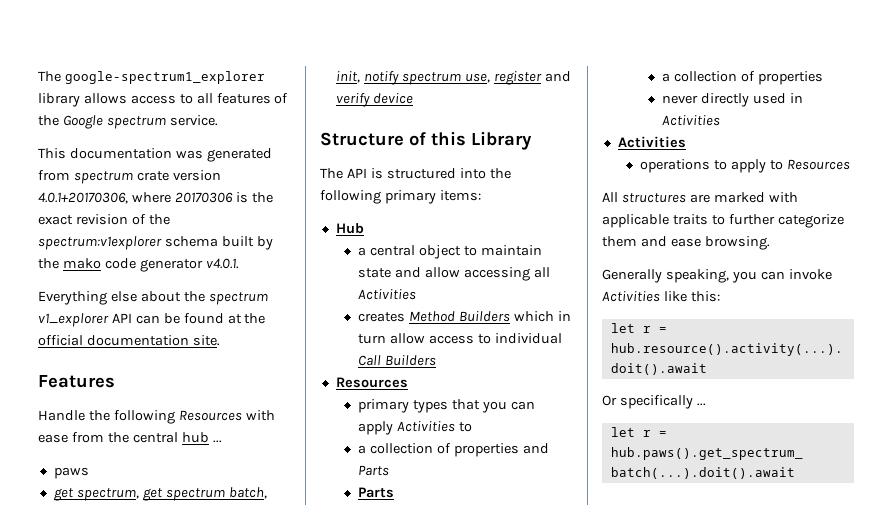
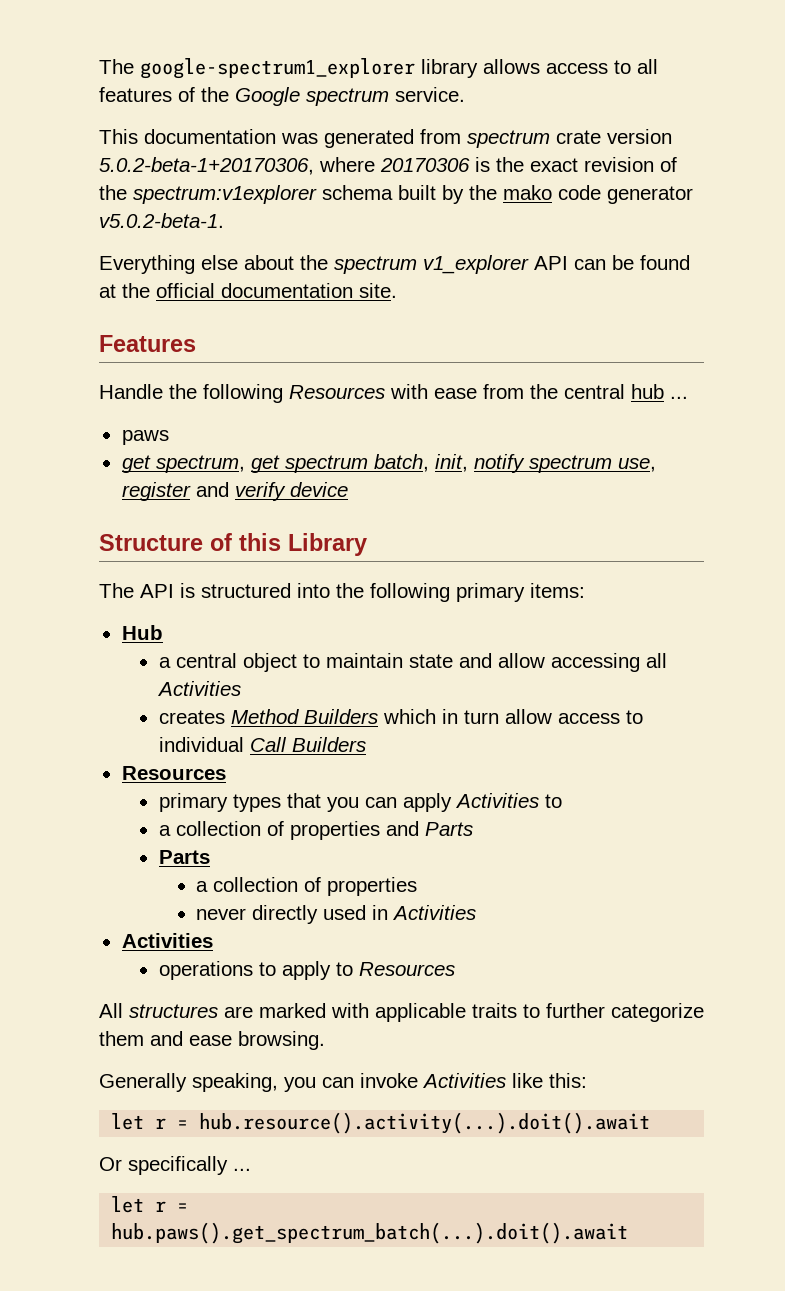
- This documentation was generated from spectrum crate version 4.0.1+20170306, where 20170306 is the exact revision of the spectrum:v1explorer schema built by the mako code generator v4.0.1.
+ This documentation was generated from spectrum crate version 5.0.2-beta-1+20170306, where 20170306 is the exact revision of the spectrum:v1explorer schema built by the mako code generator v5.0.2-beta-1.

